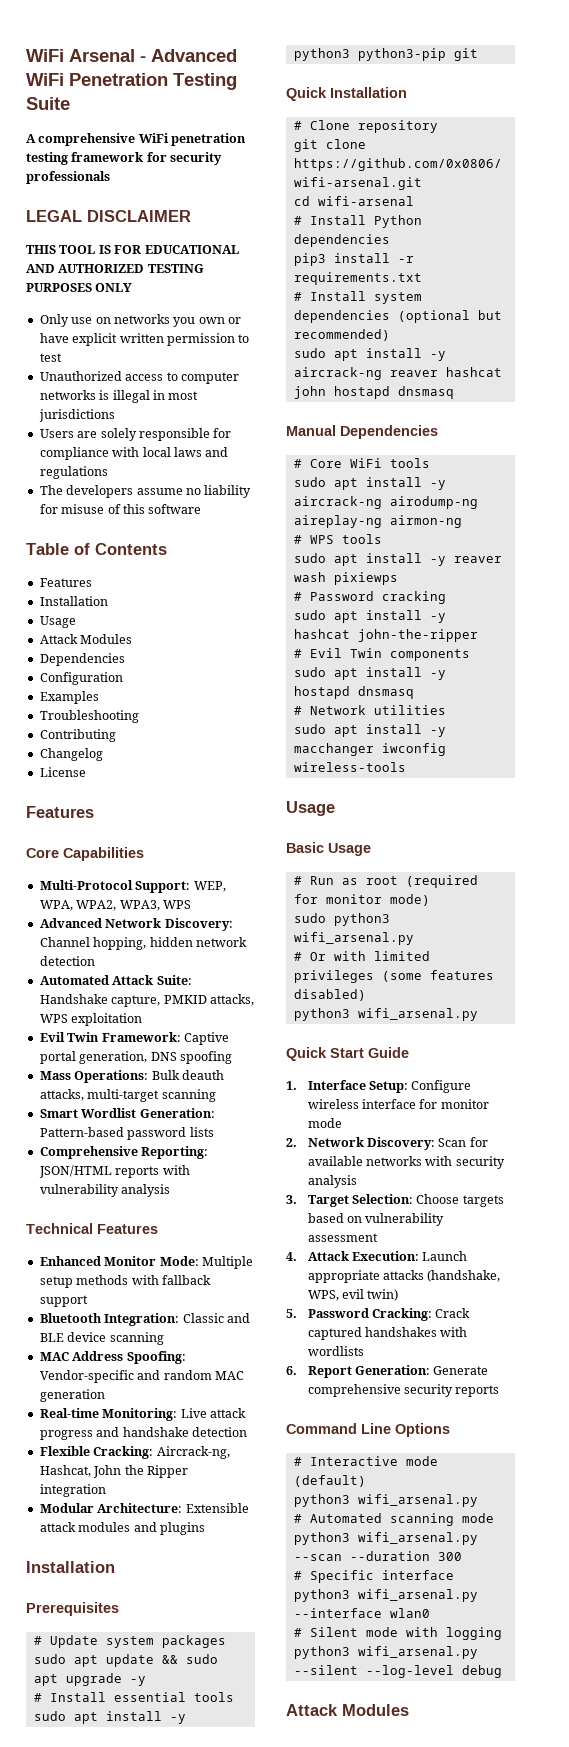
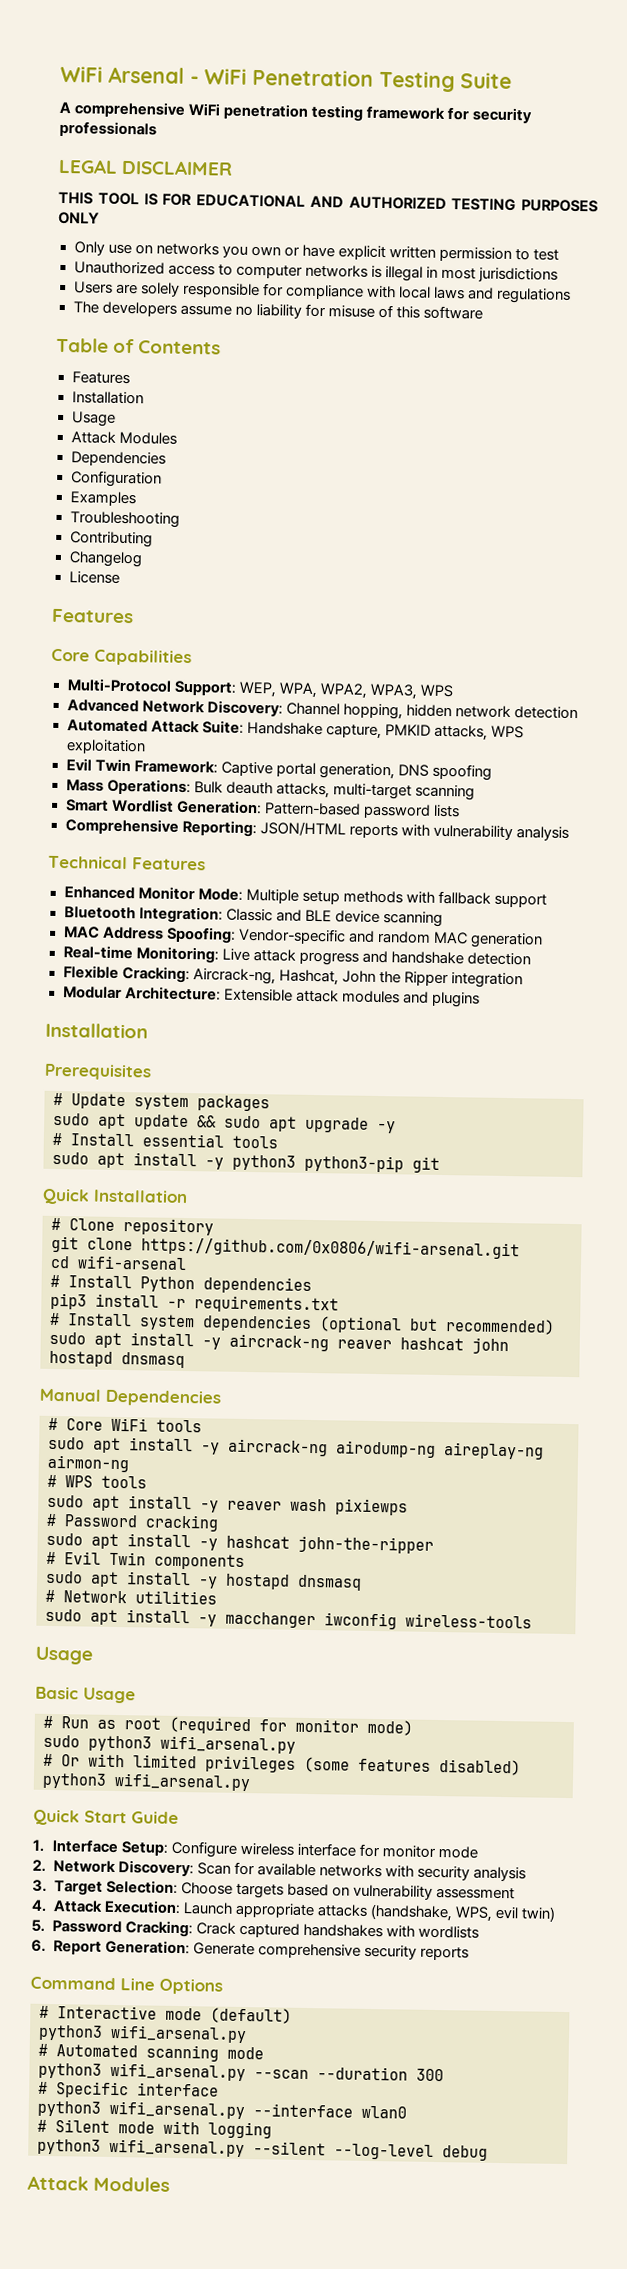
- WiFi Arsenal - Advanced WiFi Penetration Testing Suite
+ WiFi Arsenal - WiFi Penetration Testing Suite

